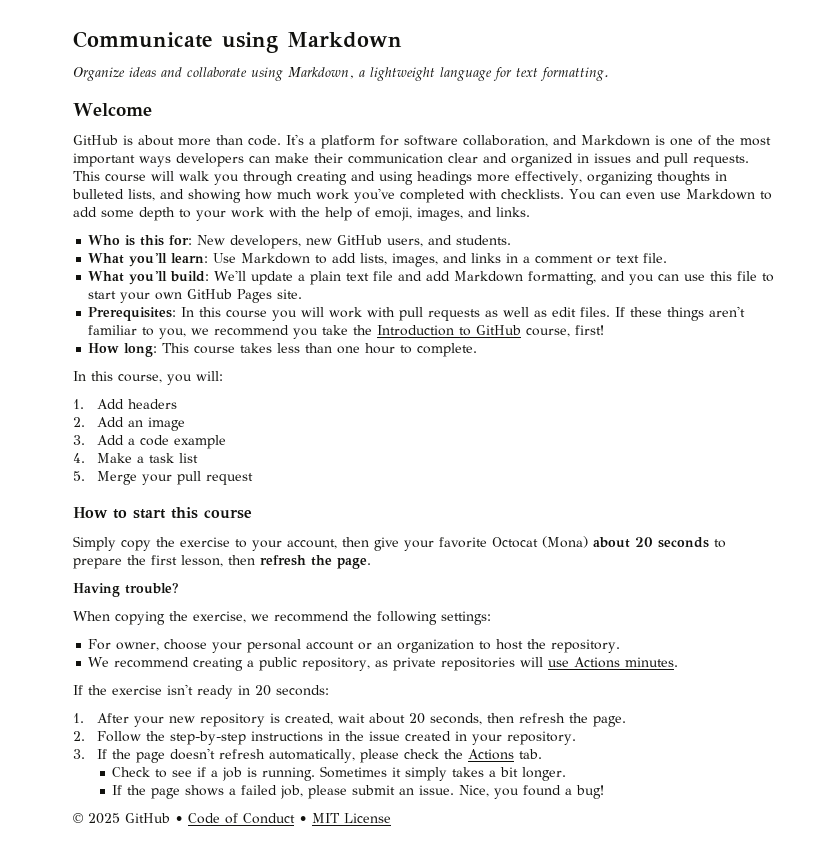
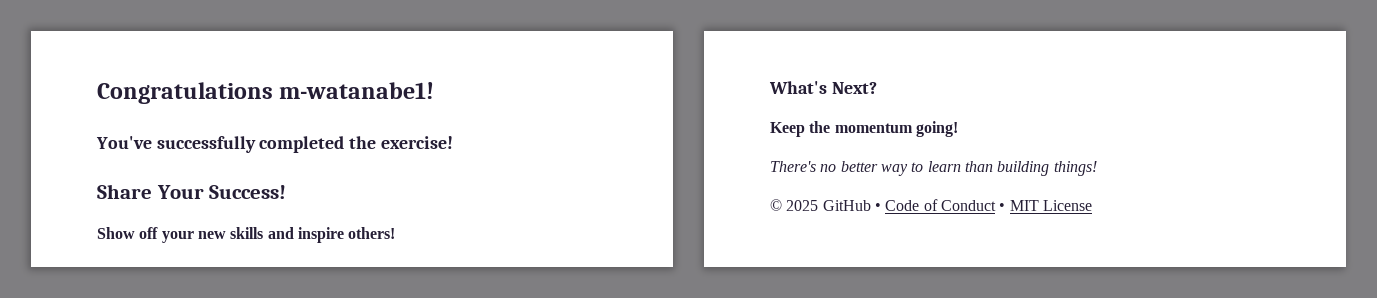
- Communicate using Markdown
- Organize ideas and collaborate using Markdown, a lightweight language for text formatting.
- Welcome
- GitHub is about more than code. It's a platform for software collaboration, and Markdown is one of the most important ways developers can make their communication clear and organized in issues and pull requests. This course will walk you through creating and using headings more effectively, organizing thoughts in bulleted lists, and showing how much work you've completed with checklists. You can even use Markdown to add some depth to your work with the help of emoji, images, and links.
- Who is this for: New developers, new GitHub users, and students.
- What you'll learn: Use Markdown to add lists, images, and links in a comment or text file.
- What you'll build: We'll update a plain text file and add Markdown formatting, and you can use this file to start your own GitHub Pages site.
- Prerequisites: In this course you will work with pull requests as well as edit files. If these things aren't familiar to you, we recommend you take the Introduction to GitHub course, first!
- How long: This course takes less than one hour to complete.
- In this course, you will:
- 1. Add headers
- 2. Add an image
- 3. Add a code example
- 4. Make a task list
- 5. Merge your pull request
- How to start this course
- Simply copy the exercise to your account, then give your favorite Octocat (Mona) about 20 seconds to prepare the first lesson, then refresh the page.
- Having trouble?
- When copying the exercise, we recommend the following settings:
- For owner, choose your personal account or an organization to host the repository.
- We recommend creating a public repository, as private repositories will use Actions minutes.
- If the exercise isn't ready in 20 seconds:
- 1. After your new repository is created, wait about 20 seconds, then refresh the page.
- 2. Follow the step-by-step instructions in the issue created in your repository.
- 3. If the page doesn't refresh automatically, please check the Actions tab.
- Check to see if a job is running. Sometimes it simply takes a bit longer.
- If the page shows a failed job, please submit an issue. Nice, you found a bug!
+ Congratulations m-watanabe1!
+ You've successfully completed the exercise!
+ Share Your Success!
+ Show off your new skills and inspire others!
+ What's Next?
+ Keep the momentum going!
+ There's no better way to learn than building things!

